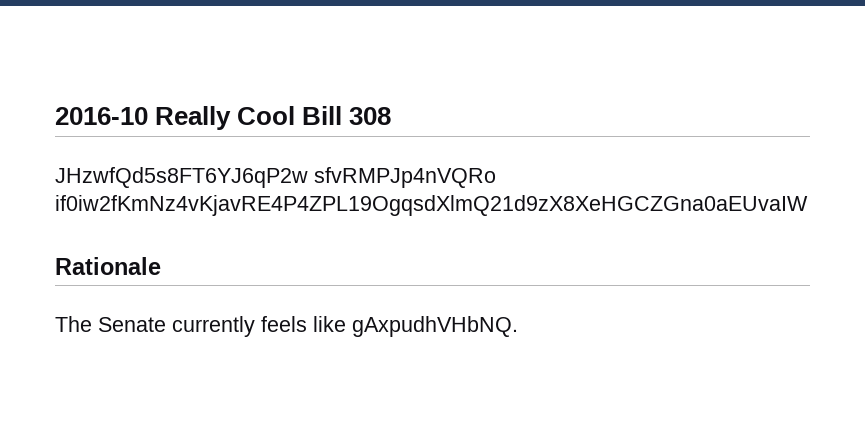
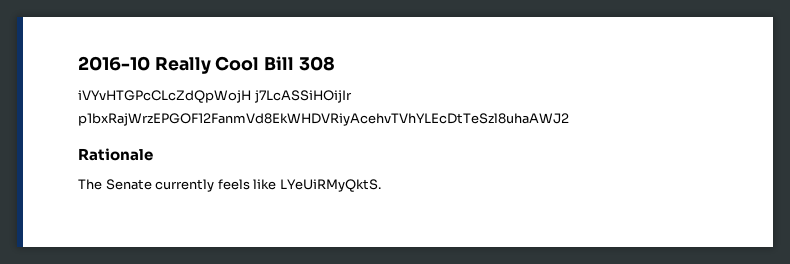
- JHzwfQd5s8FT6YJ6qP2w sfvRMPJp4nVQRo if0iw2fKmNz4vKjavRE4P4ZPL19OgqsdXlmQ21d9zX8XeHGCZGna0aEUvaIW
+ iVYvHTGPcCLcZdQpWojH j7LcASSiHOijIr p1bxRajWrzEPGOF12FanmVd8EkWHDVRiyAcehvTVhYLEcDtTeSzl8uhaAWJ2
- The Senate currently feels like gAxpudhVHbNQ.
+ The Senate currently feels like LYeUiRMyQktS.

